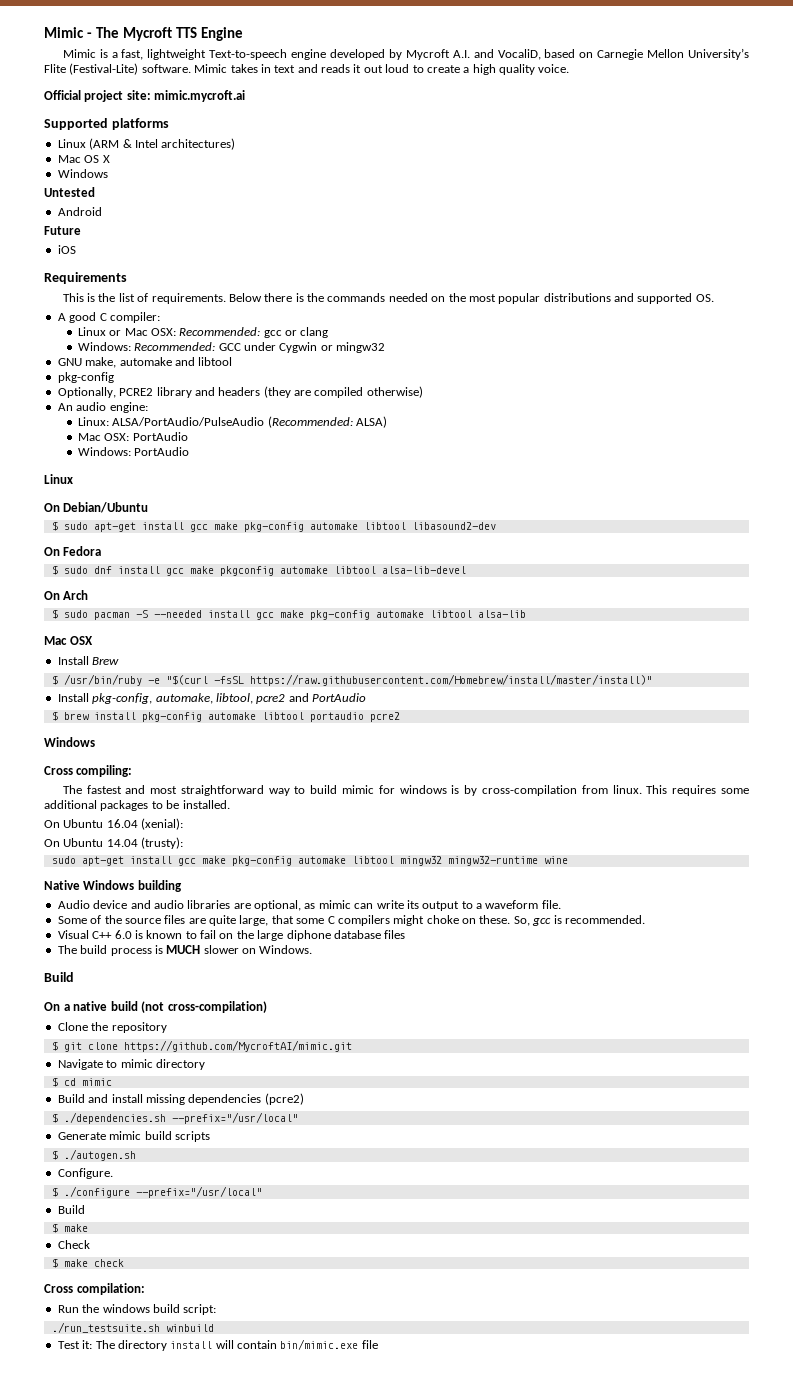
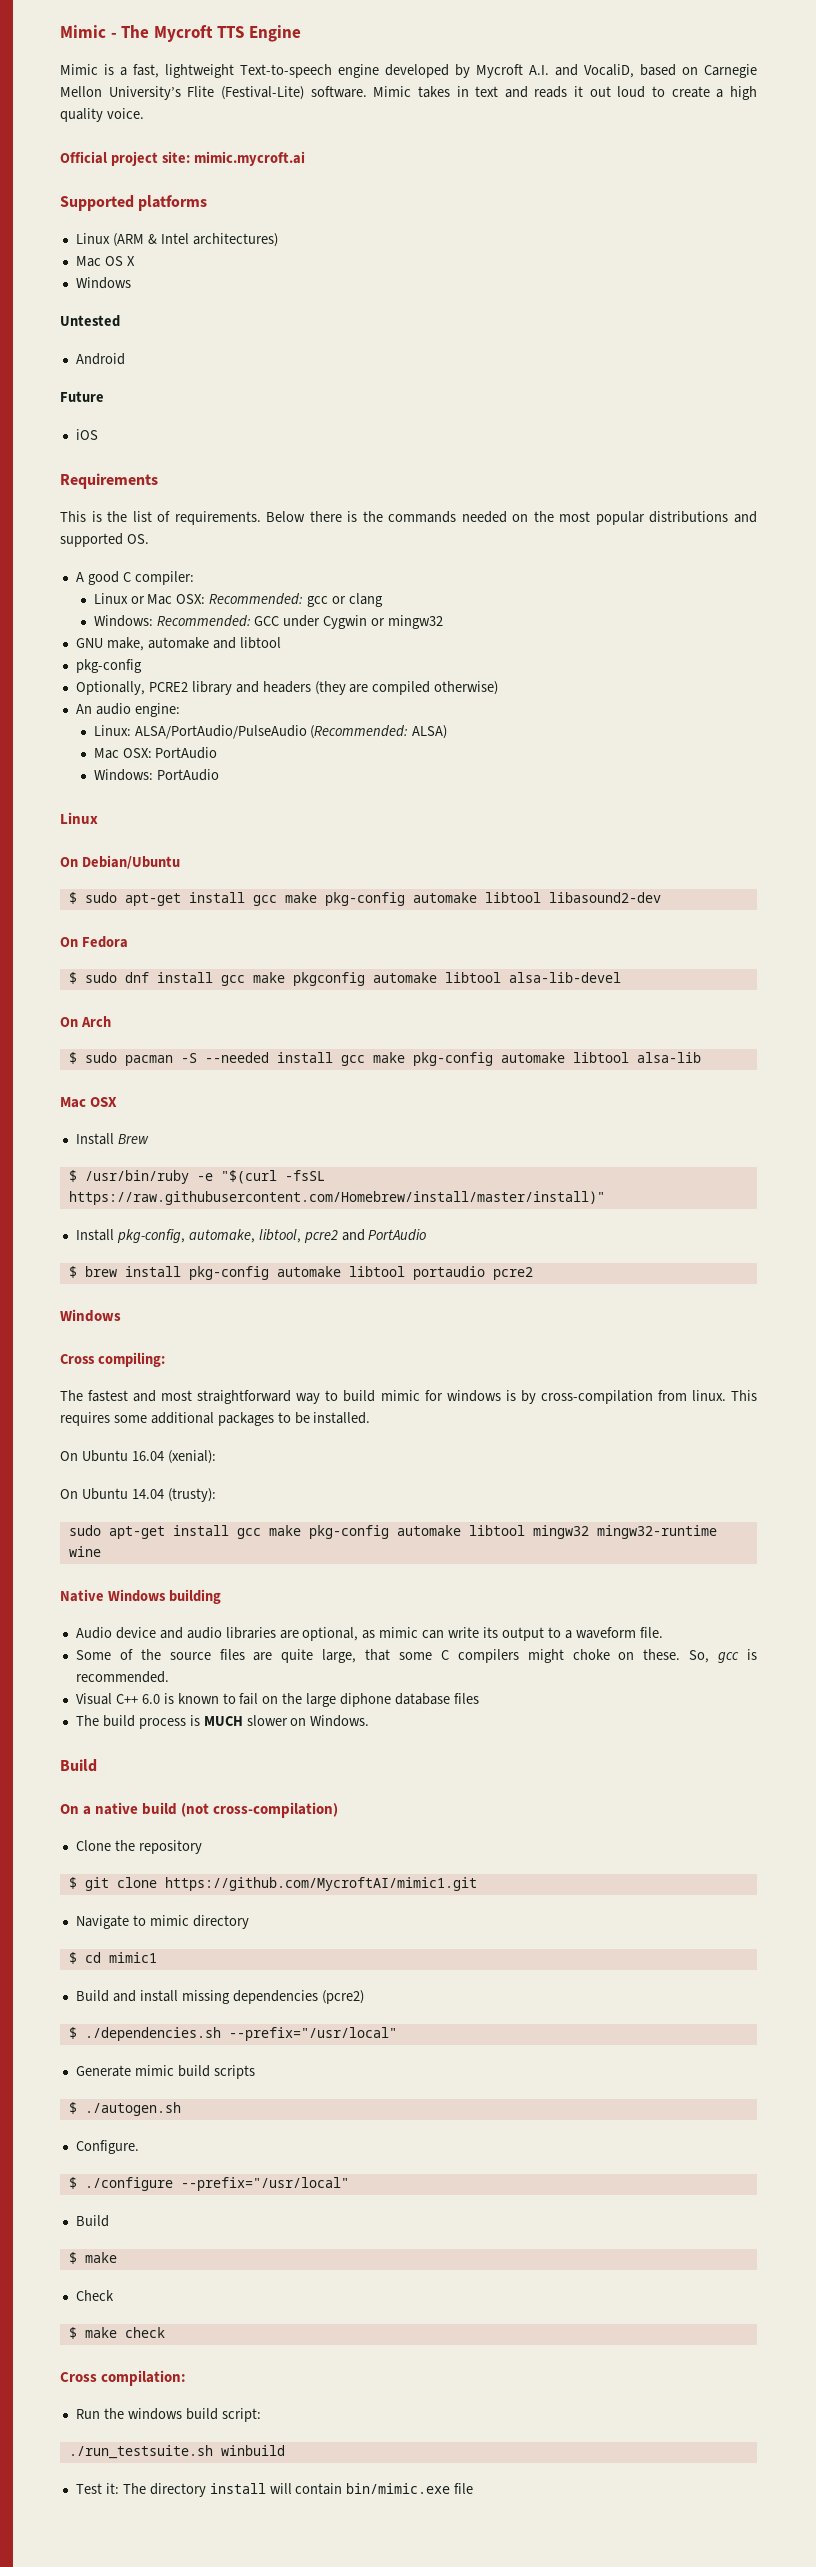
- $ git clone https://github.com/MycroftAI/mimic.git
+ $ git clone https://github.com/MycroftAI/mimic1.git
- $ cd mimic
+ $ cd mimic1

